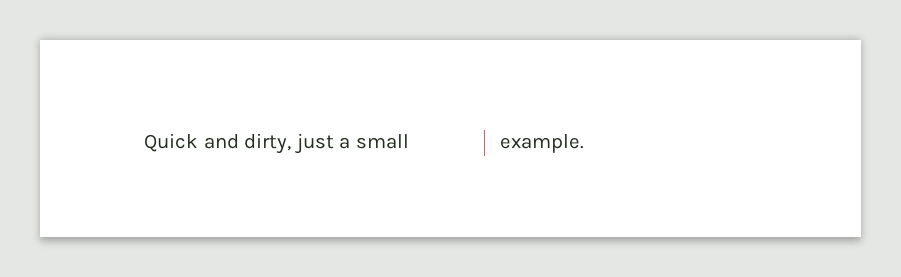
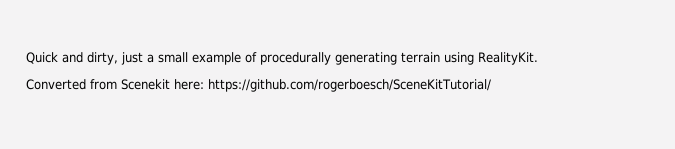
- Quick and dirty, just a small example.
+ Quick and dirty, just a small example of procedurally generating terrain using RealityKit.
+ Converted from Scenekit here: https://github.com/rogerboesch/SceneKitTutorial/

